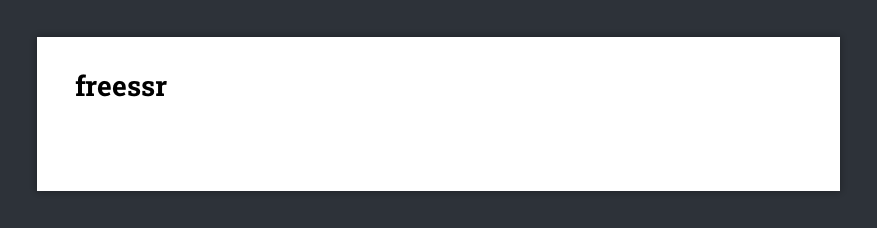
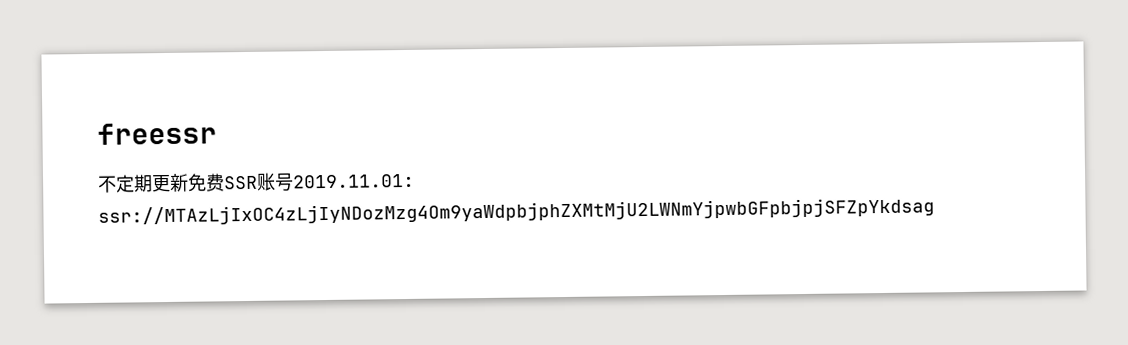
+ 不定期更新免费SSR账号2019.11.01: ssr://MTAzLjIxOC4zLjIyNDozMzg4Om9yaWdpbjphZXMtMjU2LWNmYjpwbGFpbjpjSFZpYkdsag

